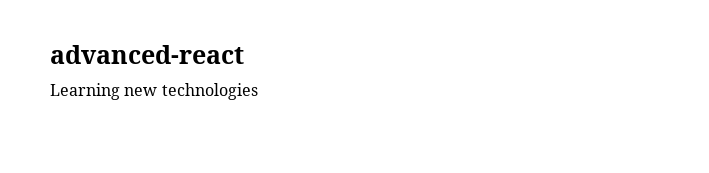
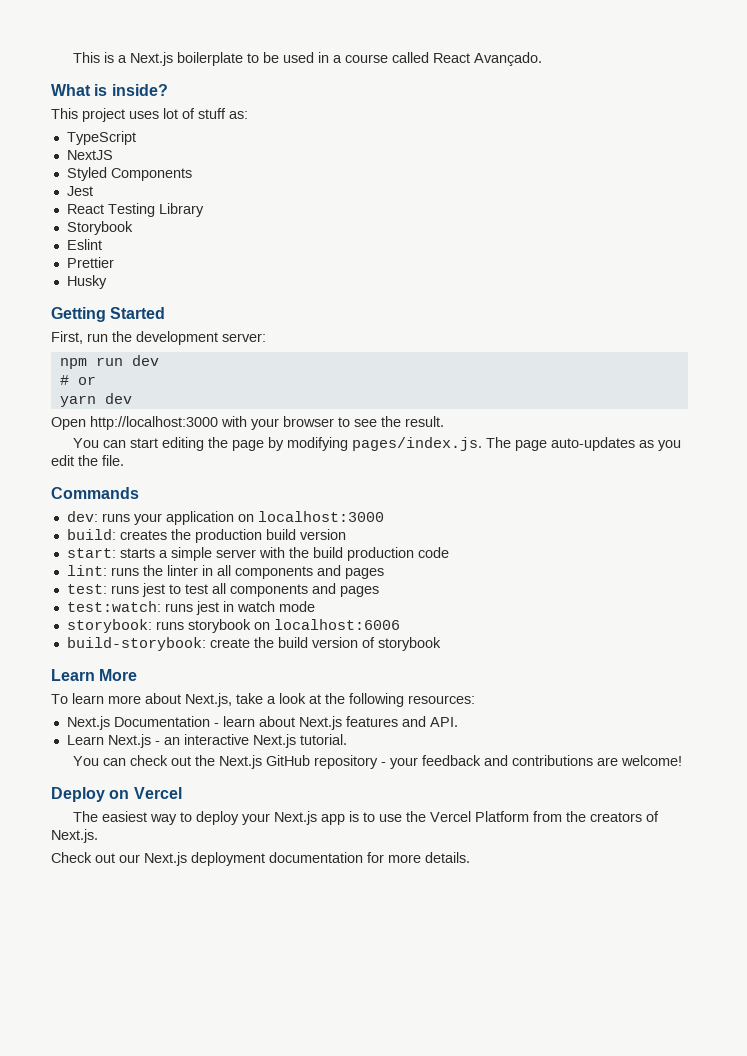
- advanced-react
- Learning new technologies
+ This is a Next.js boilerplate to be used in a course called React Avançado.
+ What is inside?
+ This project uses lot of stuff as:
+ TypeScript
+ NextJS
+ Styled Components
+ Jest
+ React Testing Library
+ Storybook
+ Eslint
+ Prettier
+ Husky
+ Getting Started
+ First, run the development server:
+ npm run dev
+ # or
+ yarn dev
+ Open http://localhost:3000 with your browser to see the result.
+ You can start editing the page by modifying pages/index.js. The page auto-updates as you edit the file.
+ Commands
+ dev: runs your application on localhost:3000
+ build: creates the production build version
+ start: starts a simple server with the build production code
+ lint: runs the linter in all components and pages
+ test: runs jest to test all components and pages
+ test:watch: runs jest in watch mode
+ storybook: runs storybook on localhost:6006
+ build-storybook: create the build version of storybook
+ Learn More
+ To learn more about Next.js, take a look at the following resources:
+ Next.js Documentation - learn about Next.js features and API.
+ Learn Next.js - an interactive Next.js tutorial.
+ You can check out the Next.js GitHub repository - your feedback and contributions are welcome!
+ Deploy on Vercel
+ The easiest way to deploy your Next.js app is to use the Vercel Platform from the creators of Next.js.
+ Check out our Next.js deployment documentation for more details.

